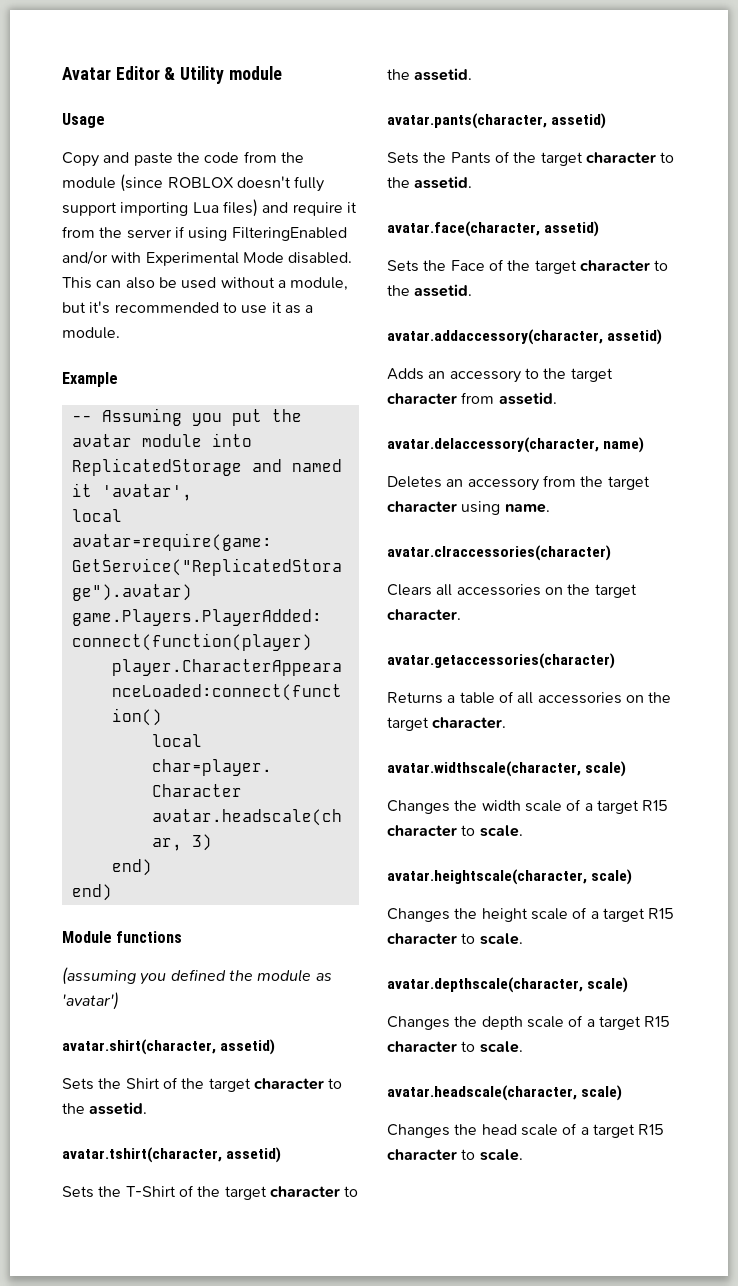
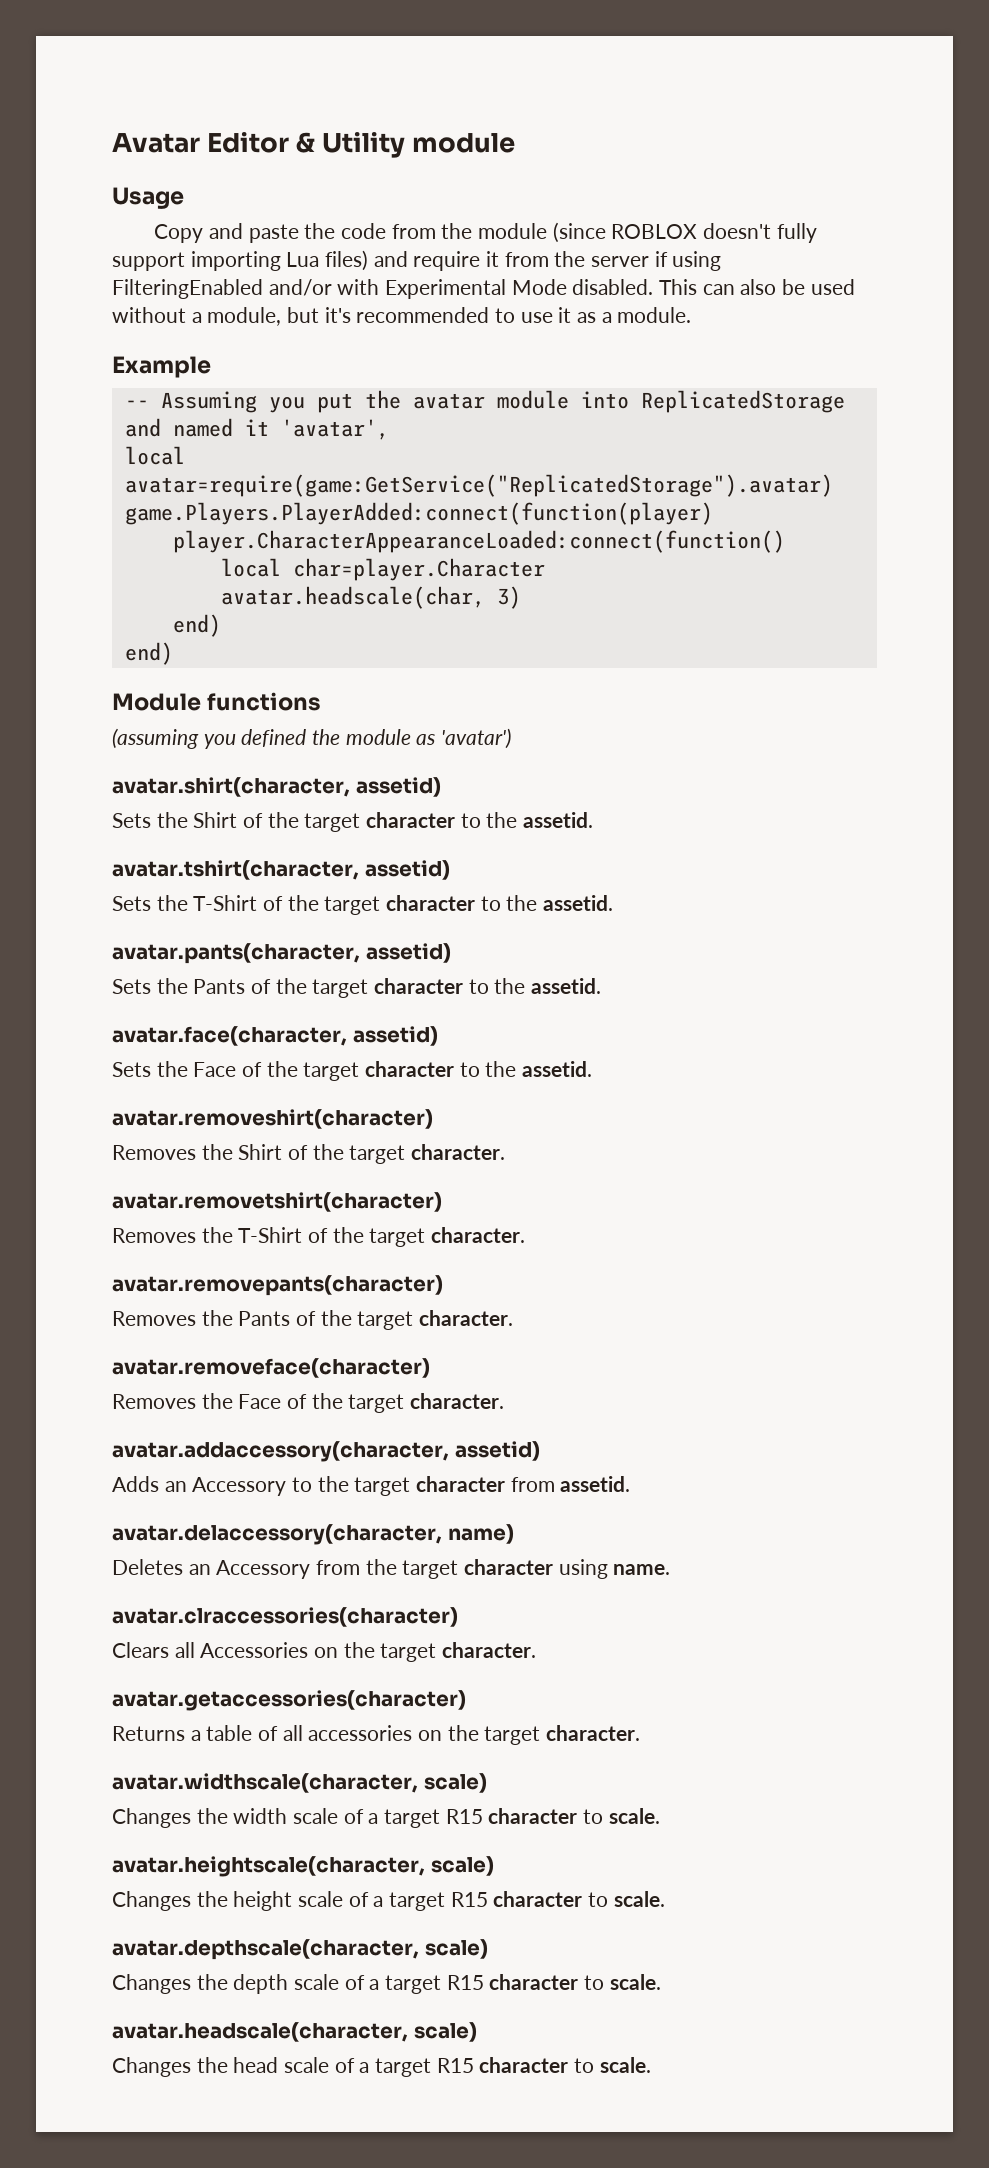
+ avatar.removeshirt(character)
+ Removes the Shirt of the target character.
+ avatar.removetshirt(character)
+ Removes the T-Shirt of the target character.
+ avatar.removepants(character)
+ Removes the Pants of the target character.
+ avatar.removeface(character)
+ Removes the Face of the target character.
- Adds an accessory to the target character from assetid.
+ Adds an Accessory to the target character from assetid.
- Deletes an accessory from the target character using name.
+ Deletes an Accessory from the target character using name.
- Clears all accessories on the target character.
+ Clears all Accessories on the target character.

